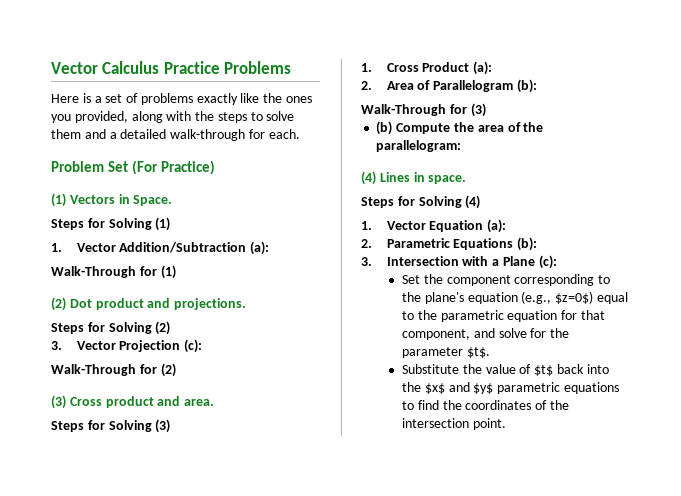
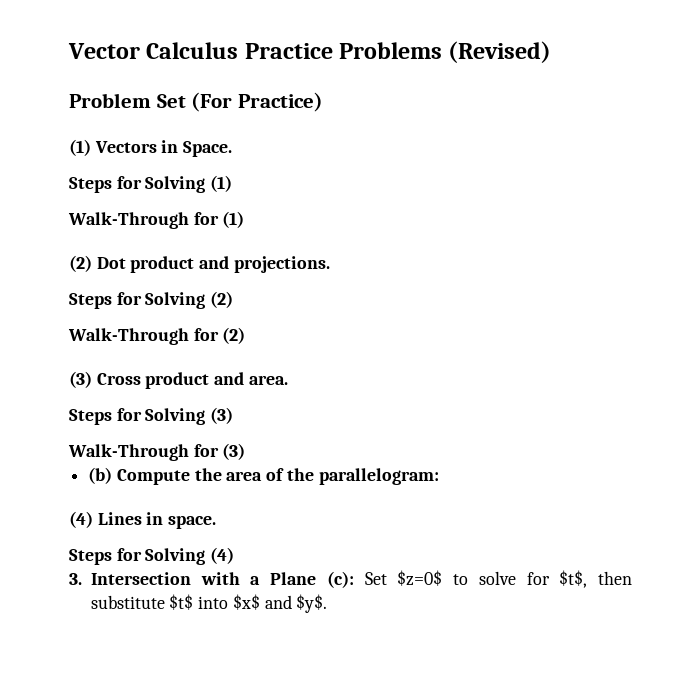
- Vector Calculus Practice Problems
- Here is a set of problems exactly like the ones you provided, along with the steps to solve them and a detailed walk-through for each.
+ Vector Calculus Practice Problems (Revised)
- 1. Vector Addition/Subtraction (a):
- 3. Vector Projection (c):
- 1. Cross Product (a):
- 2. Area of Parallelogram (b):
- 1. Vector Equation (a):
- 2. Parametric Equations (b):
- 3. Intersection with a Plane (c):
- Set the component corresponding to the plane's equation (e.g., $z=0$) equal to the parametric equation for that component, and solve for the parameter $t$.
- Substitute the value of $t$ back into the $x$ and $y$ parametric equations to find the coordinates of the intersection point.
+ 3. Intersection with a Plane (c): Set $z=0$ to solve for $t$, then substitute $t$ into $x$ and $y$.

